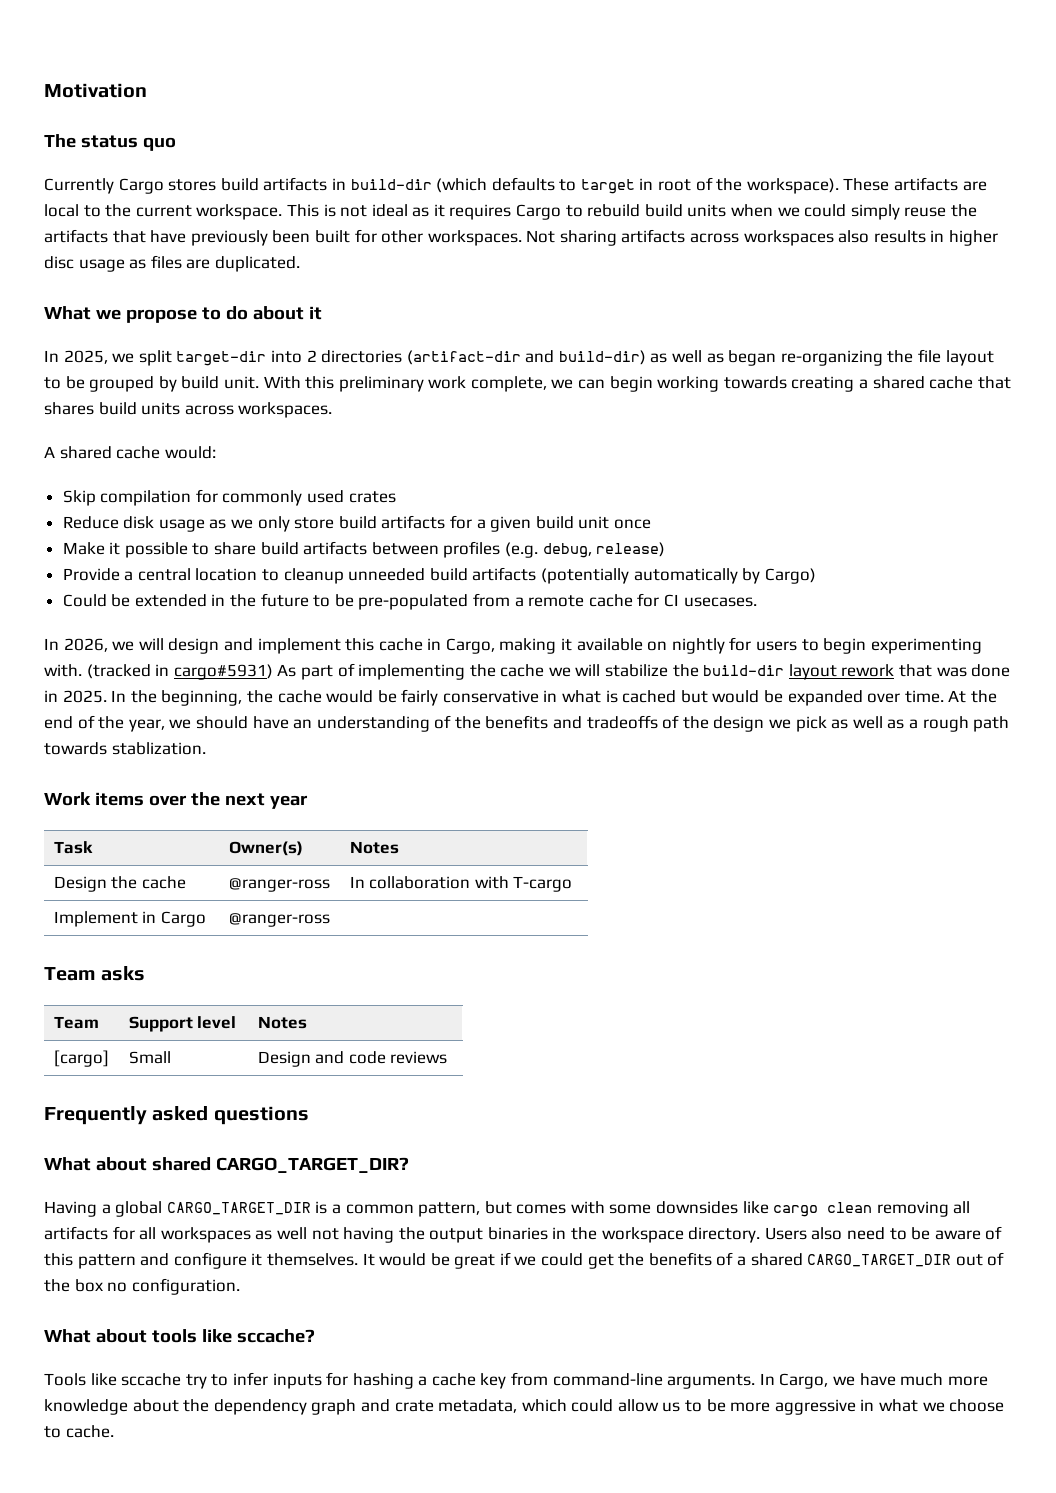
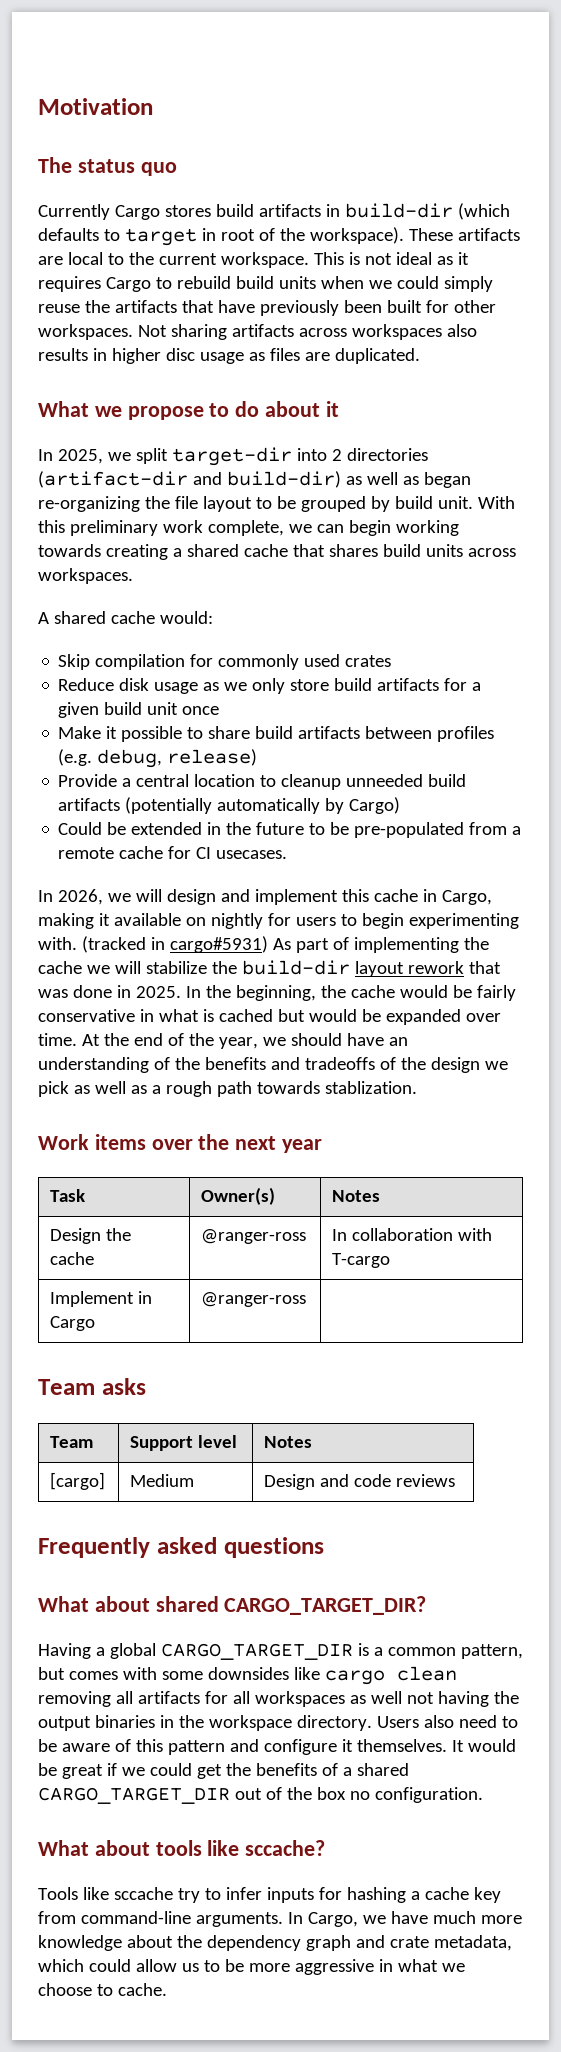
- [cargo] | Small | Design and code reviews
+ [cargo] | Medium | Design and code reviews

